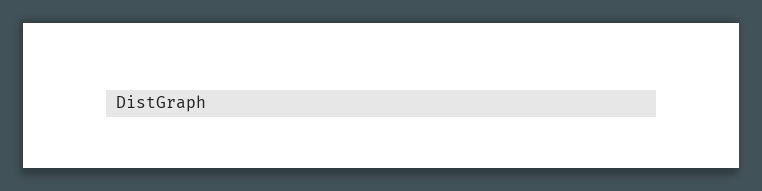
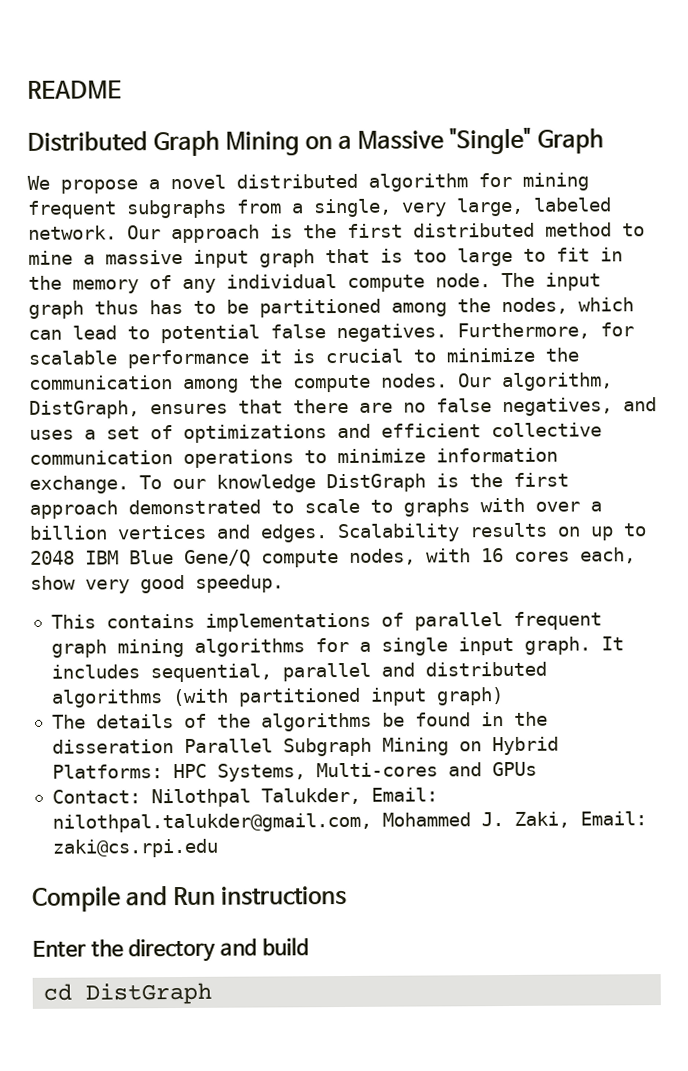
- DistGraph
+ README
+ Distributed Graph Mining on a Massive "Single" Graph
+ We propose a novel distributed algorithm for mining frequent subgraphs from a single, very large, labeled network. Our approach is the first distributed method to mine a massive input graph that is too large to fit in the memory of any individual compute node. The input graph thus has to be partitioned among the nodes, which can lead to potential false negatives. Furthermore, for scalable performance it is crucial to minimize the communication among the compute nodes. Our algorithm, DistGraph, ensures that there are no false negatives, and uses a set of optimizations and efficient collective communication operations to minimize information exchange. To our knowledge DistGraph is the first approach demonstrated to scale to graphs with over a billion vertices and edges. Scalability results on up to 2048 IBM Blue Gene/Q compute nodes, with 16 cores each, show very good speedup.
+ This contains implementations of parallel frequent graph mining algorithms for a single input graph. It includes sequential, parallel and distributed algorithms (with partitioned input graph)
+ The details of the algorithms be found in the disseration Parallel Subgraph Mining on Hybrid Platforms: HPC Systems, Multi-cores and GPUs
+ Contact: Nilothpal Talukder, Email: nilothpal.talukder@gmail.com, Mohammed J. Zaki, Email: zaki@cs.rpi.edu
+ Compile and Run instructions
+ Enter the directory and build
+ cd DistGraph

